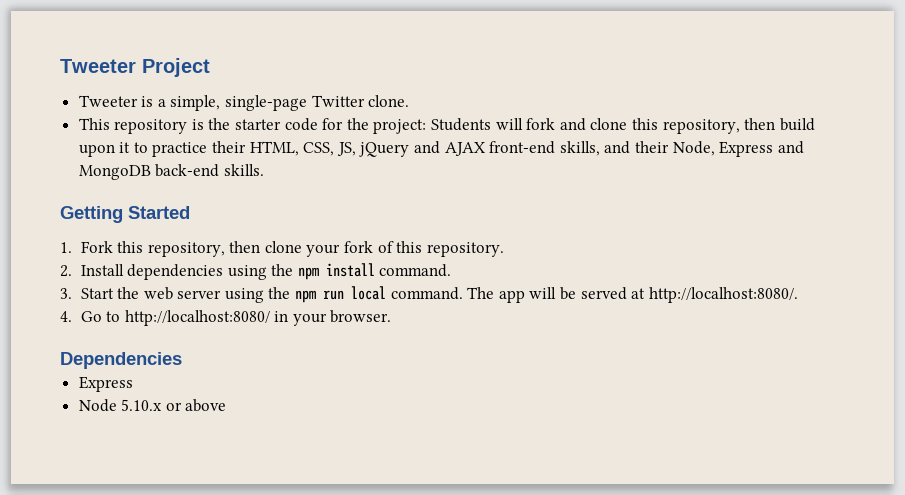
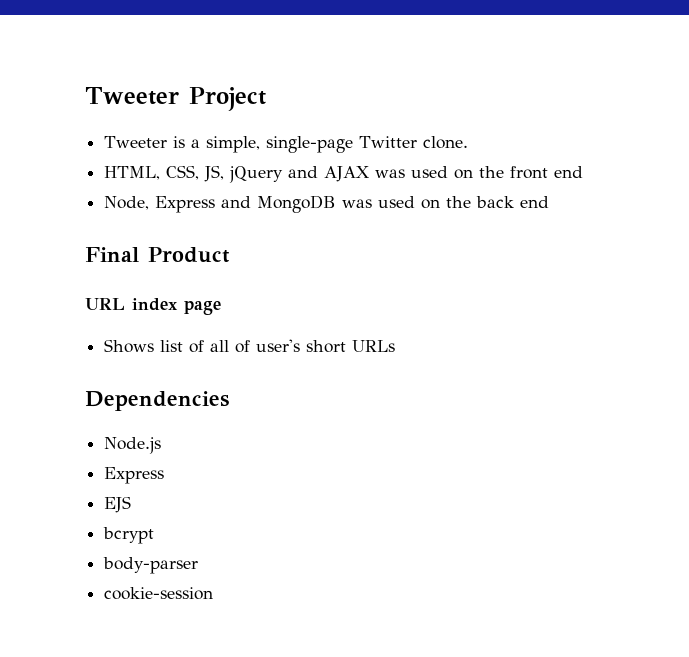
- This repository is the starter code for the project: Students will fork and clone this repository, then build upon it to practice their HTML, CSS, JS, jQuery and AJAX front-end skills, and their Node, Express and MongoDB back-end skills.
- Getting Started
- 1. Fork this repository, then clone your fork of this repository.
- 2. Install dependencies using the npm install command.
- 3. Start the web server using the npm run local command. The app will be served at http://localhost:8080/.
- 4. Go to http://localhost:8080/ in your browser.
+ HTML, CSS, JS, jQuery and AJAX was used on the front end
+ Node, Express and MongoDB was used on the back end
+ Final Product
+ URL index page
+ Shows list of all of user's short URLs
+ Node.js
- Node 5.10.x or above
+ EJS
+ bcrypt
+ body-parser
+ cookie-session

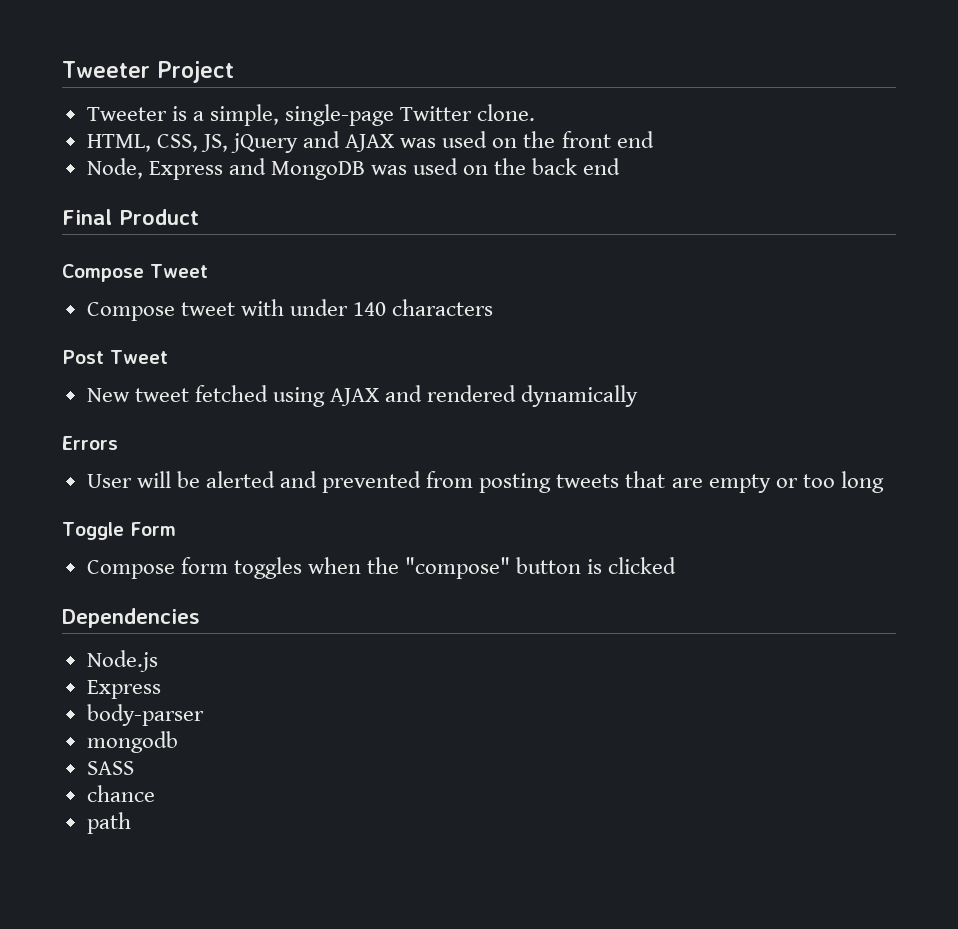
- URL index page
- Shows list of all of user's short URLs
+ Compose Tweet
+ Compose tweet with under 140 characters
+ Post Tweet
+ New tweet fetched using AJAX and rendered dynamically
+ Errors
+ User will be alerted and prevented from posting tweets that are empty or too long
+ Toggle Form
+ Compose form toggles when the "compose" button is clicked
- EJS
- bcrypt
- cookie-session
+ mongodb
+ SASS
+ chance
+ path

